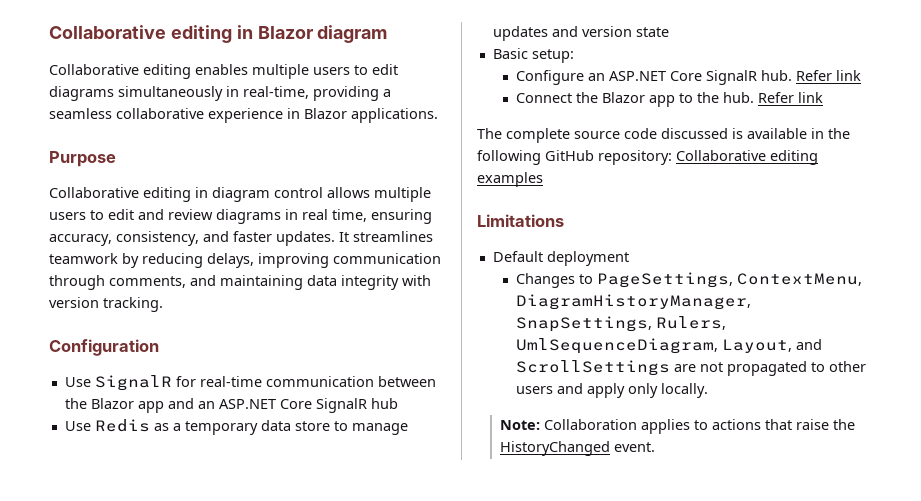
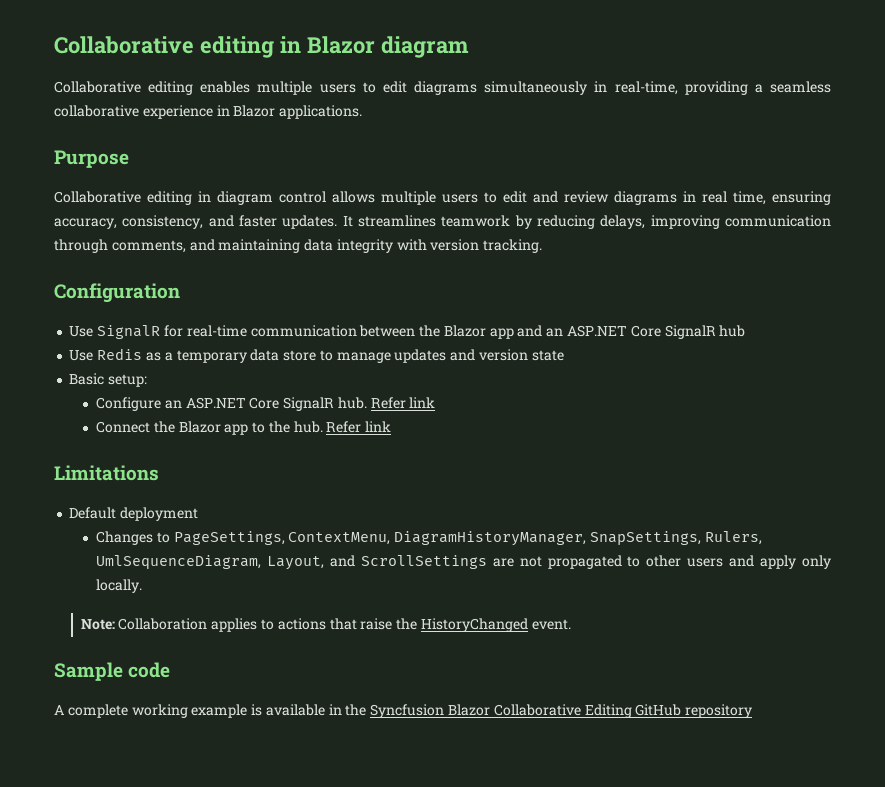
- The complete source code discussed is available in the following GitHub repository: Collaborative editing examples
+ Sample code
+ A complete working example is available in the Syncfusion Blazor Collaborative Editing GitHub repository

